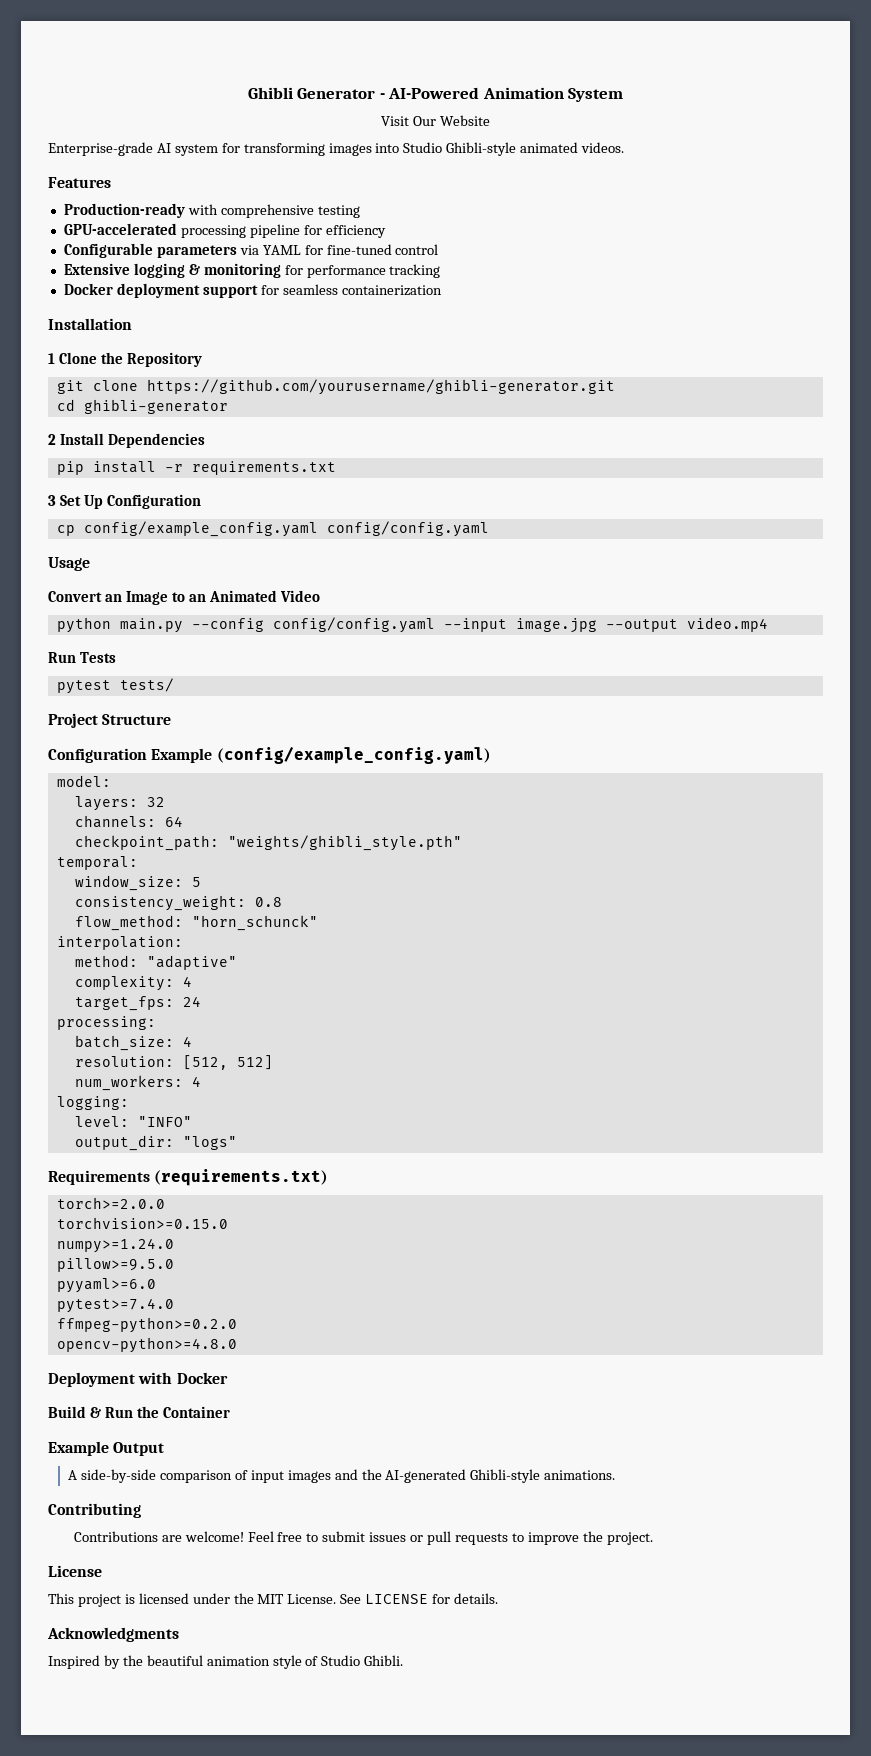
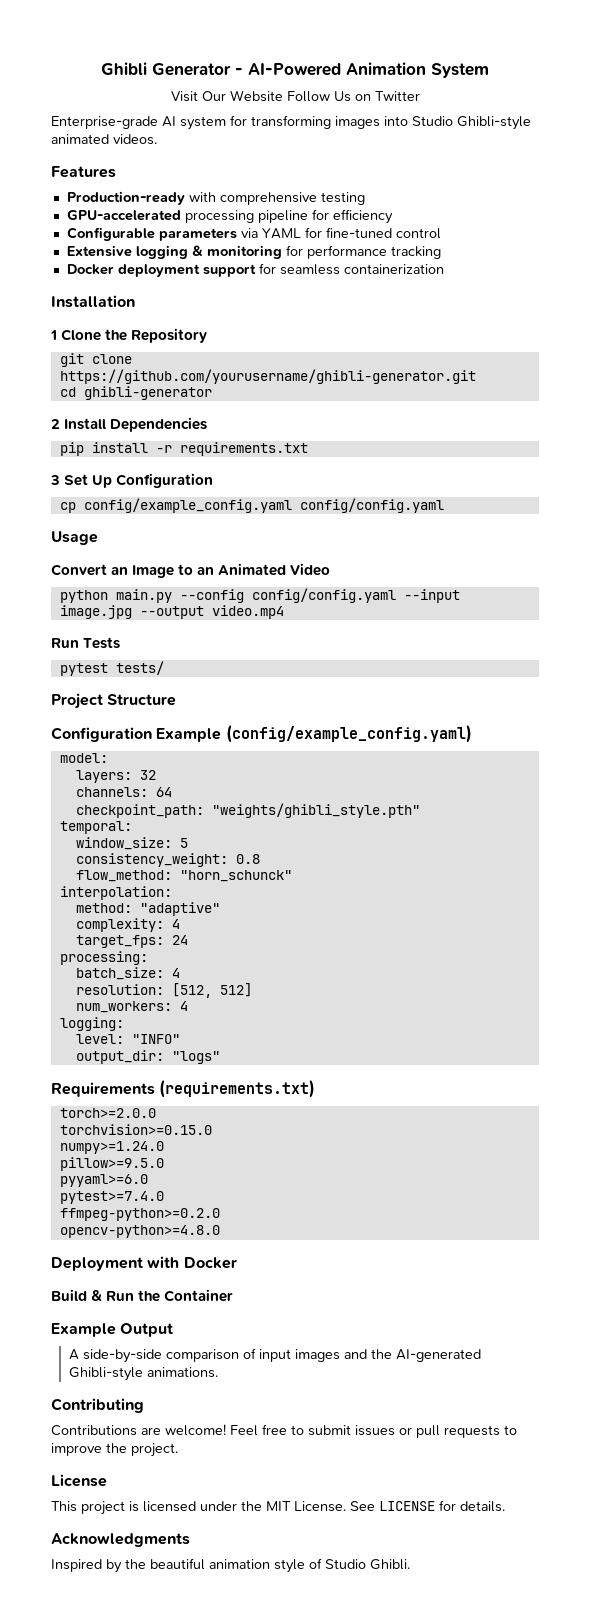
- Visit Our Website
+ Visit Our Website Follow Us on Twitter

